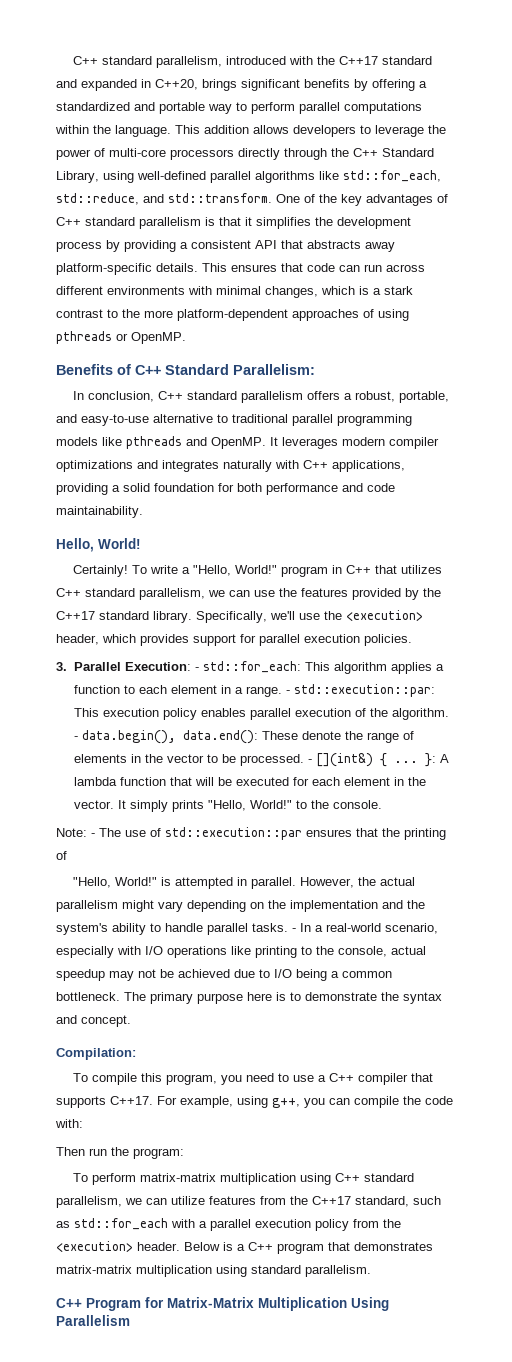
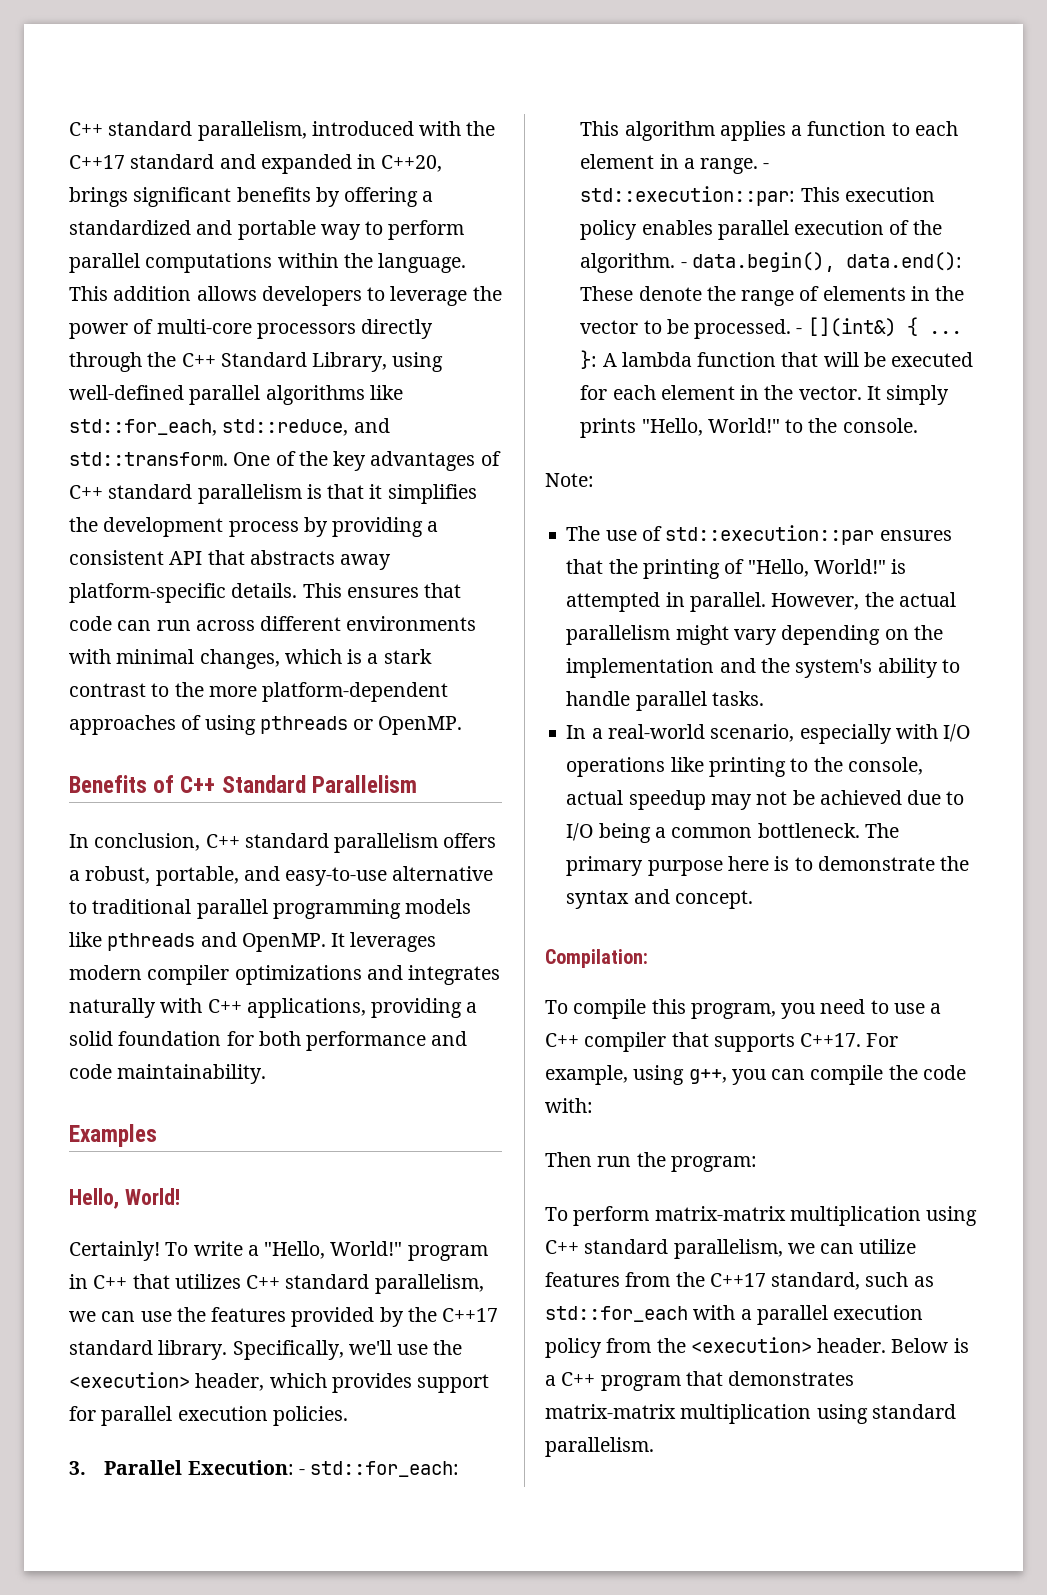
- Benefits of C++ Standard Parallelism:
+ Benefits of C++ Standard Parallelism
+ Examples
- Note: - The use of std::execution::par ensures that the printing of
- "Hello, World!" is attempted in parallel.
+ Note:
+ The use of std::execution::par ensures that the printing of "Hello, World!" is attempted in parallel.
- However, the actual parallelism might vary depending on the implementation and the system's ability to handle parallel tasks. - In a real-world scenario, especially with I/O operations like printing to the console, actual speedup may not be achieved due to I/O being a common bottleneck.
+ However, the actual parallelism might vary depending on the implementation and the system's ability to handle parallel tasks.
+ In a real-world scenario, especially with I/O operations like printing to the console, actual speedup may not be achieved due to I/O being a common bottleneck.
- C++ Program for Matrix-Matrix Multiplication Using Parallelism

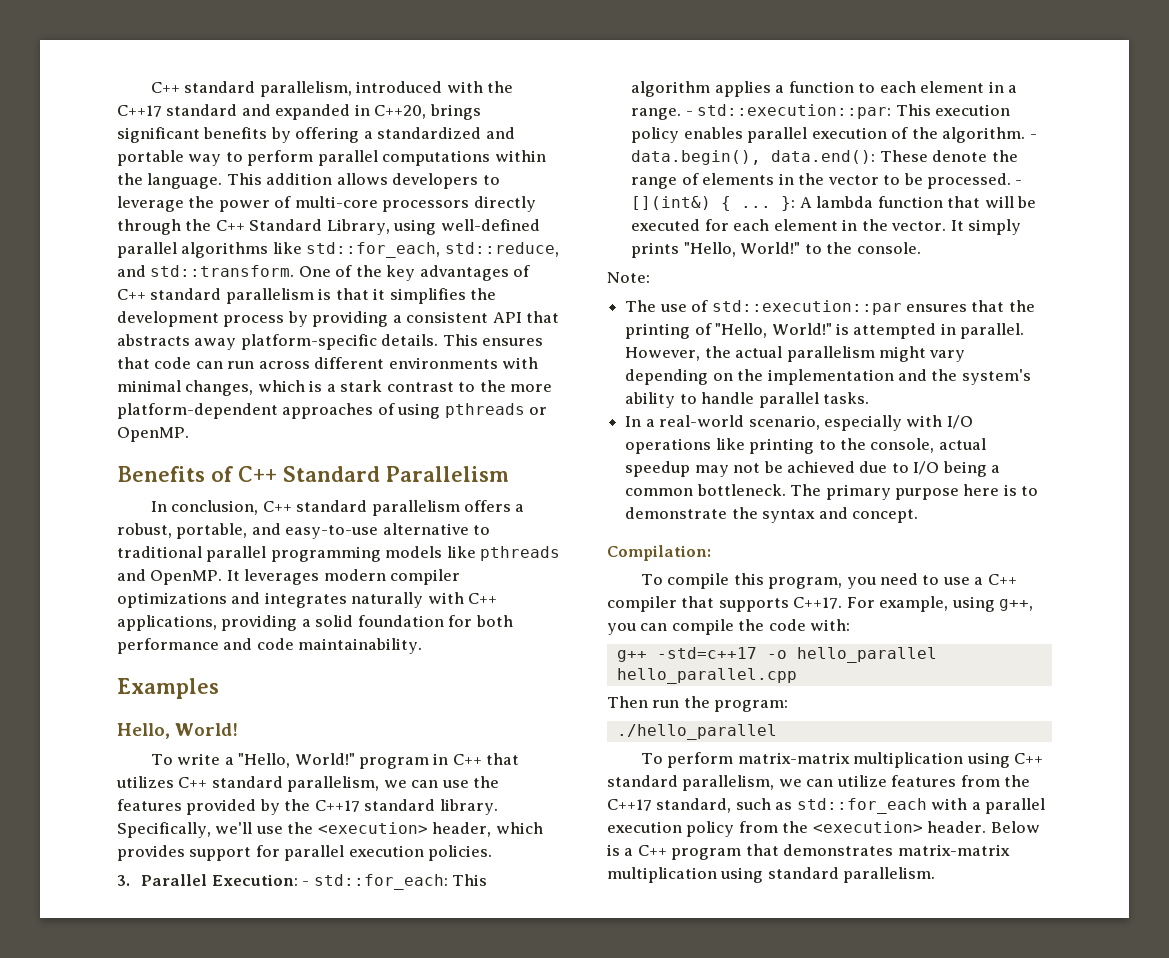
- Certainly!
+ g++ -std=c++17 -o hello_parallel hello_parallel.cpp
+ ./hello_parallel

